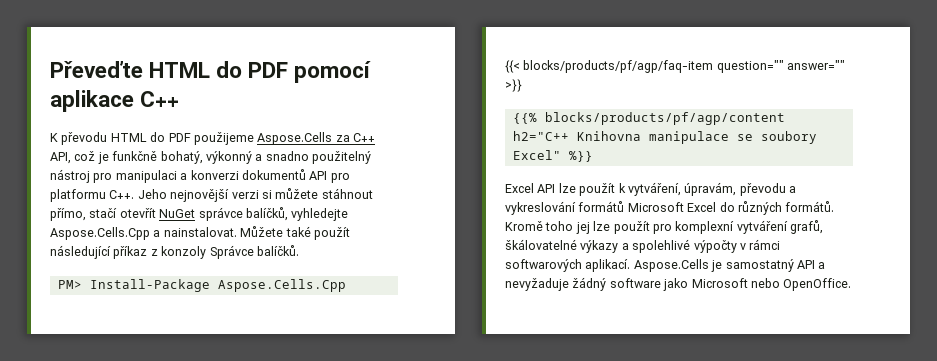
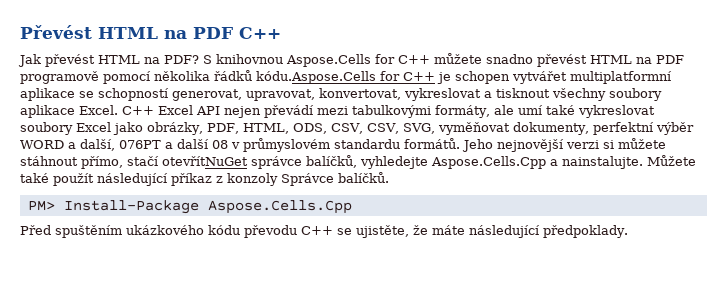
- Převeďte HTML do PDF pomocí aplikace C++
- K převodu HTML do PDF použijeme Aspose.Cells za C++ API, což je funkčně bohatý, výkonný a snadno použitelný nástroj pro manipulaci a konverzi dokumentů API pro platformu C++. Jeho nejnovější verzi si můžete stáhnout přímo, stačí otevřít NuGet správce balíčků, vyhledejte Aspose.Cells.Cpp a nainstalovat.
+ Převést HTML na PDF C++
+ Jak převést HTML na PDF? S knihovnou Aspose.Cells for C++ můžete snadno převést HTML na PDF programově pomocí několika řádků kódu.Aspose.Cells for C++ je schopen vytvářet multiplatformní aplikace se schopností generovat, upravovat, konvertovat, vykreslovat a tisknout všechny soubory aplikace Excel. C++ Excel API nejen převádí mezi tabulkovými formáty, ale umí také vykreslovat soubory Excel jako obrázky, PDF, HTML, ODS, CSV, CSV, SVG, vyměňovat dokumenty, perfektní výběr WORD a další, 076PT a další 08 v průmyslovém standardu formátů. Jeho nejnovější verzi si můžete stáhnout přímo, stačí otevřítNuGet správce balíčků, vyhledejte Aspose.Cells.Cpp a nainstalujte.
- {{< blocks/products/pf/agp/faq-item question="" answer="" >}}
- {{% blocks/products/pf/agp/content h2="C++ Knihovna manipulace se soubory Excel" %}}
- Excel API lze použít k vytváření, úpravám, převodu a vykreslování formátů Microsoft Excel do různých formátů. Kromě toho jej lze použít pro komplexní vytváření grafů, škálovatelné výkazy a spolehlivé výpočty v rámci softwarových aplikací. Aspose.Cells je samostatný API a nevyžaduje žádný software jako Microsoft nebo OpenOffice.
+ Před spuštěním ukázkového kódu převodu C++ se ujistěte, že máte následující předpoklady.

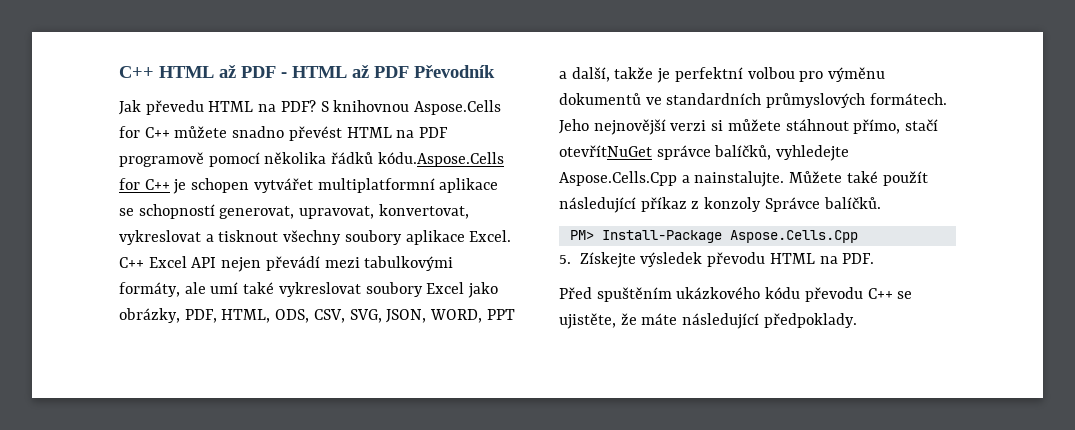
- Převést HTML na PDF C++
+ C++ HTML až PDF - HTML až PDF Převodník
- Jak převést HTML na PDF?
+ Jak převedu HTML na PDF?
- C++ Excel API nejen převádí mezi tabulkovými formáty, ale umí také vykreslovat soubory Excel jako obrázky, PDF, HTML, ODS, CSV, CSV, SVG, vyměňovat dokumenty, perfektní výběr WORD a další, 076PT a další 08 v průmyslovém standardu formátů.
+ C++ Excel API nejen převádí mezi tabulkovými formáty, ale umí také vykreslovat soubory Excel jako obrázky, PDF, HTML, ODS, CSV, SVG, JSON, WORD, PPT a další, takže je perfektní volbou pro výměnu dokumentů ve standardních průmyslových formátech.
+ 5. Získejte výsledek převodu HTML na PDF.

